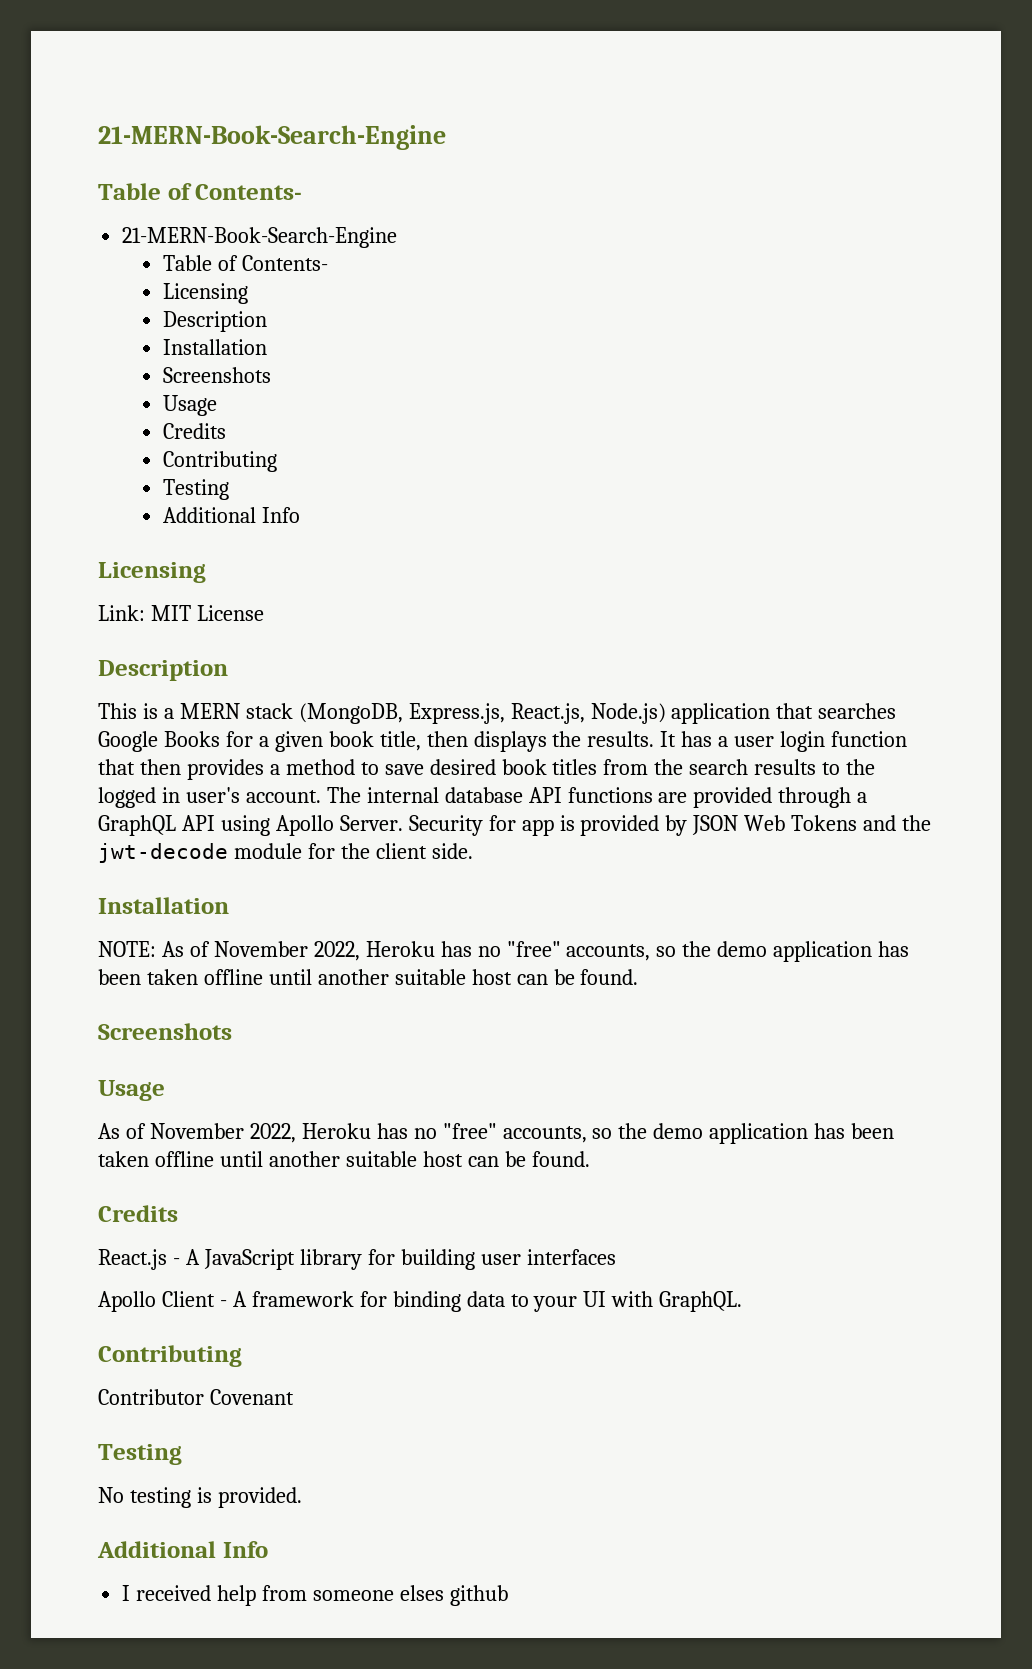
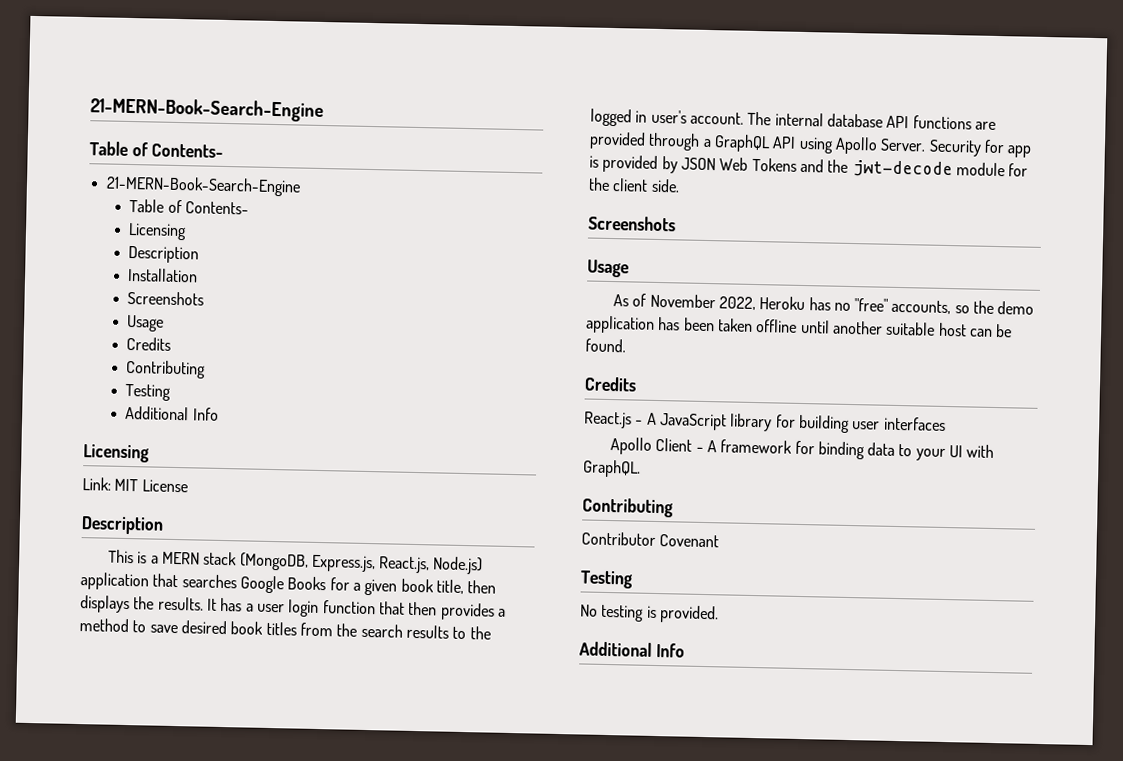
  Security for app is provided by JSON Web Tokens and the jwt-decode module for the client side.
- Installation
- NOTE: As of November 2022, Heroku has no "free" accounts, so the demo application has been taken offline until another suitable host can be found.
- I received help from someone elses github

